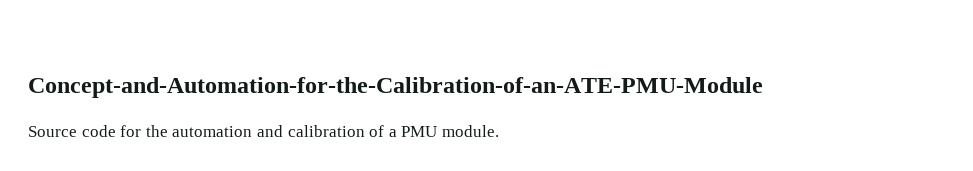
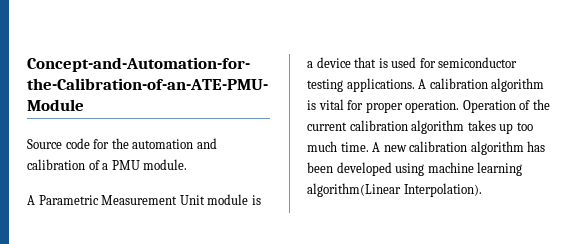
+ A Parametric Measurement Unit module is a device that is used for semiconductor testing applications. A calibration algorithm is vital for proper operation. Operation of the current calibration algorithm takes up too much time. A new calibration algorithm has been developed using machine learning algorithm(Linear Interpolation).

